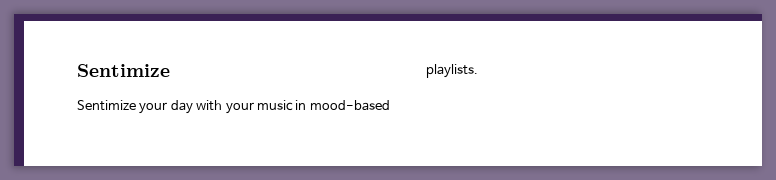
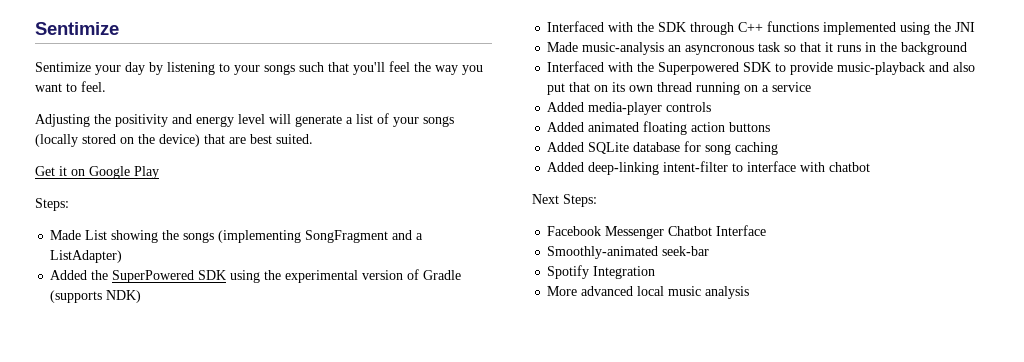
- Sentimize your day with your music in mood-based playlists.
+ Sentimize your day by listening to your songs such that you'll feel the way you want to feel.
+ Adjusting the positivity and energy level will generate a list of your songs (locally stored on the device) that are best suited.
+ Get it on Google Play
+ Steps:
+ Made List showing the songs (implementing SongFragment and a ListAdapter)
+ Added the SuperPowered SDK using the experimental version of Gradle (supports NDK)
+ Interfaced with the SDK through C++ functions implemented using the JNI
+ Made music-analysis an asyncronous task so that it runs in the background
+ Interfaced with the Superpowered SDK to provide music-playback and also put that on its own thread running on a service
+ Added media-player controls
+ Added animated floating action buttons
+ Added SQLite database for song caching
+ Added deep-linking intent-filter to interface with chatbot
+ Next Steps:
+ Facebook Messenger Chatbot Interface
+ Smoothly-animated seek-bar
+ Spotify Integration
+ More advanced local music analysis

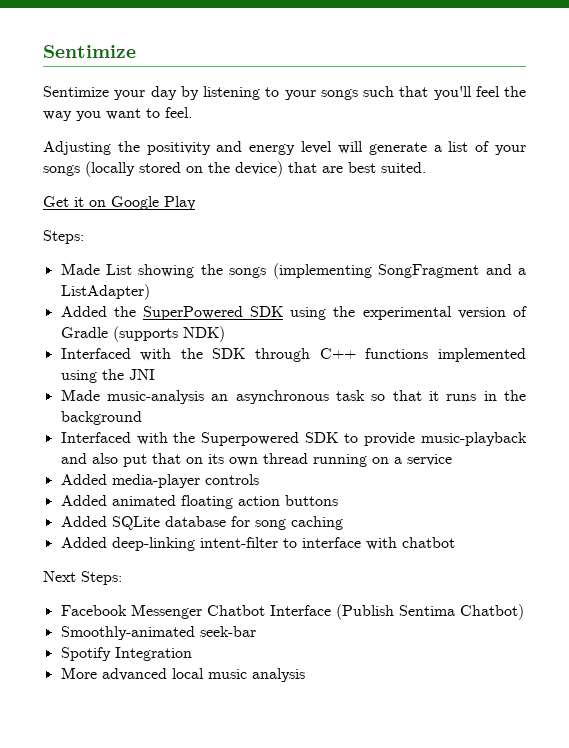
- Made music-analysis an asyncronous task so that it runs in the background
+ Made music-analysis an asynchronous task so that it runs in the background
- Facebook Messenger Chatbot Interface
+ Facebook Messenger Chatbot Interface (Publish Sentima Chatbot)

